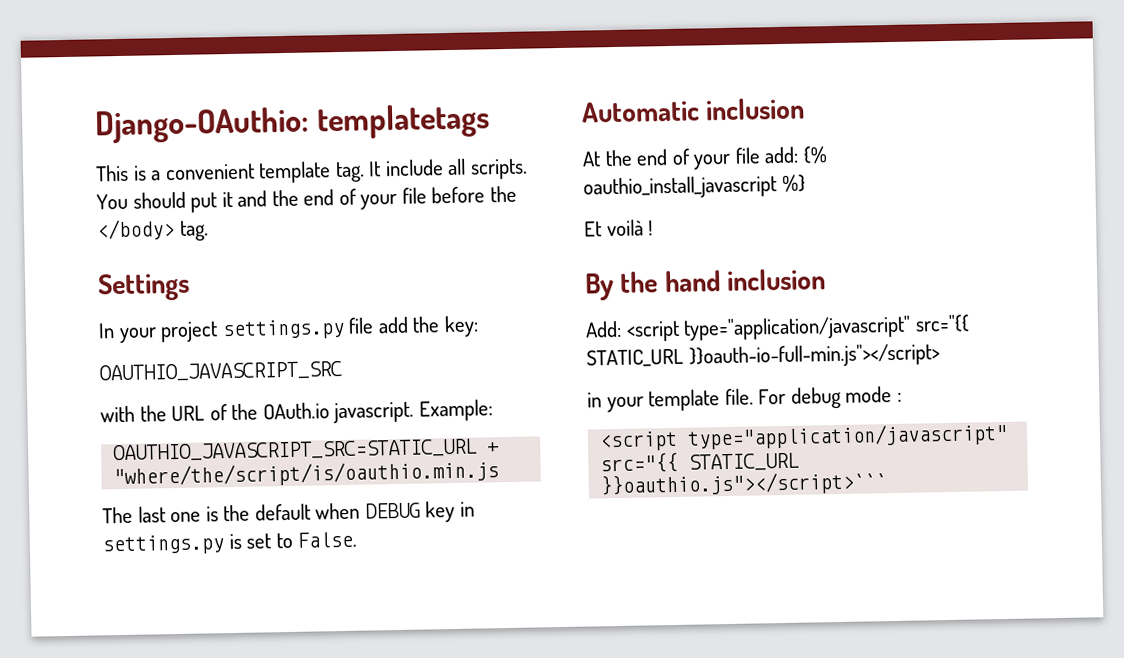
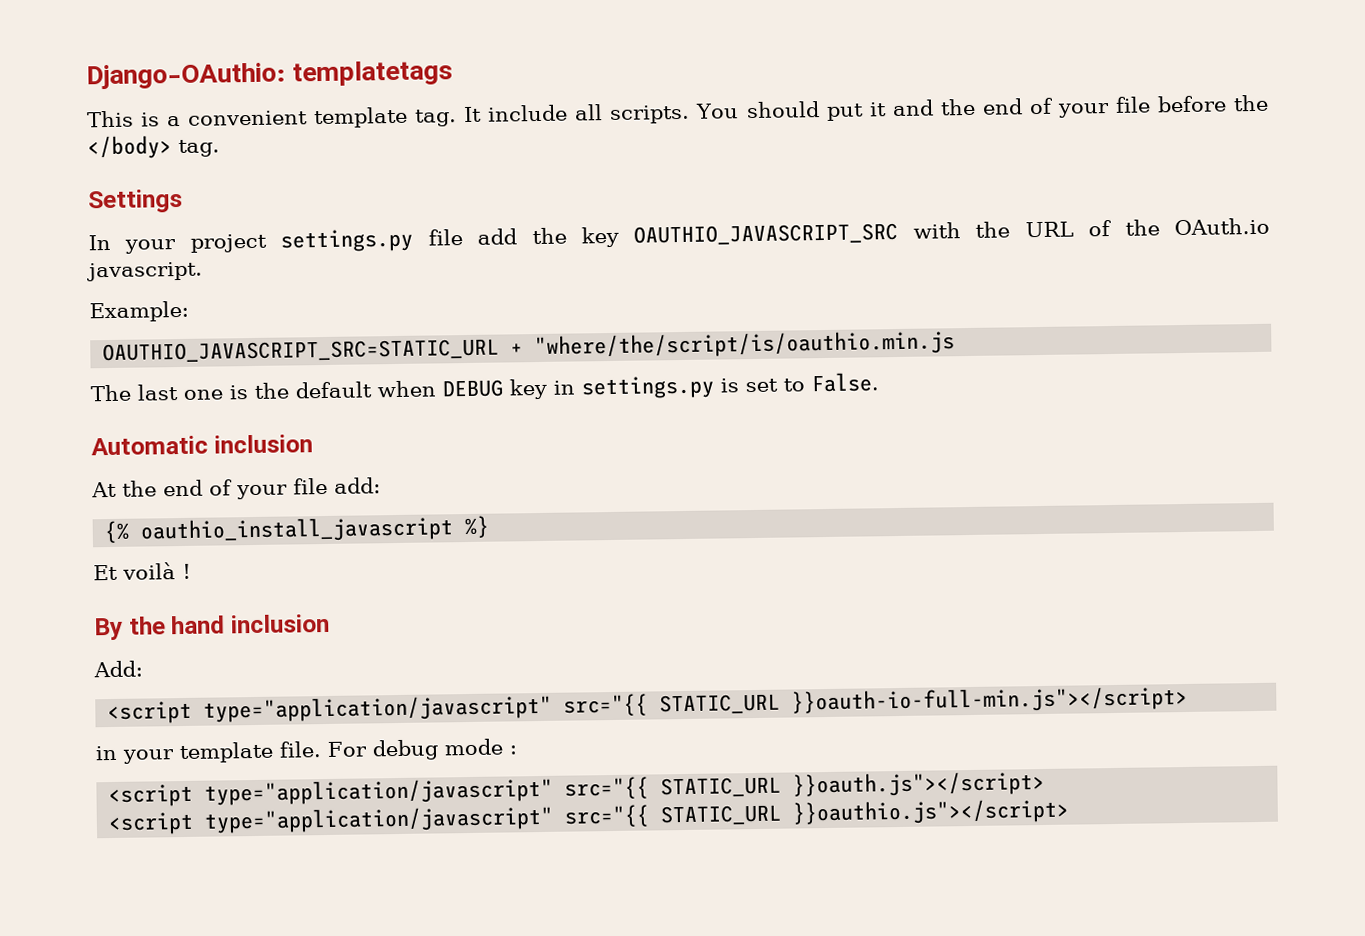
- In your project settings.py file add the key:
- OAUTHIO_JAVASCRIPT_SRC
- with the URL of the OAuth.io javascript. Example:
+ In your project settings.py file add the key OAUTHIO_JAVASCRIPT_SRC with the URL of the OAuth.io javascript.
+ Example:
- At the end of your file add: {% oauthio_install_javascript %}
+ At the end of your file add:
+ {% oauthio_install_javascript %}
- Add: <script type="application/javascript" src="{{ STATIC_URL }}oauth-io-full-min.js"></script>
+ Add:
+ <script type="application/javascript" src="{{ STATIC_URL }}oauth-io-full-min.js"></script>
- <script type="application/javascript" src="{{ STATIC_URL }}oauthio.js"></script>```
+ <script type="application/javascript" src="{{ STATIC_URL }}oauth.js"></script>
+ <script type="application/javascript" src="{{ STATIC_URL }}oauthio.js"></script>

